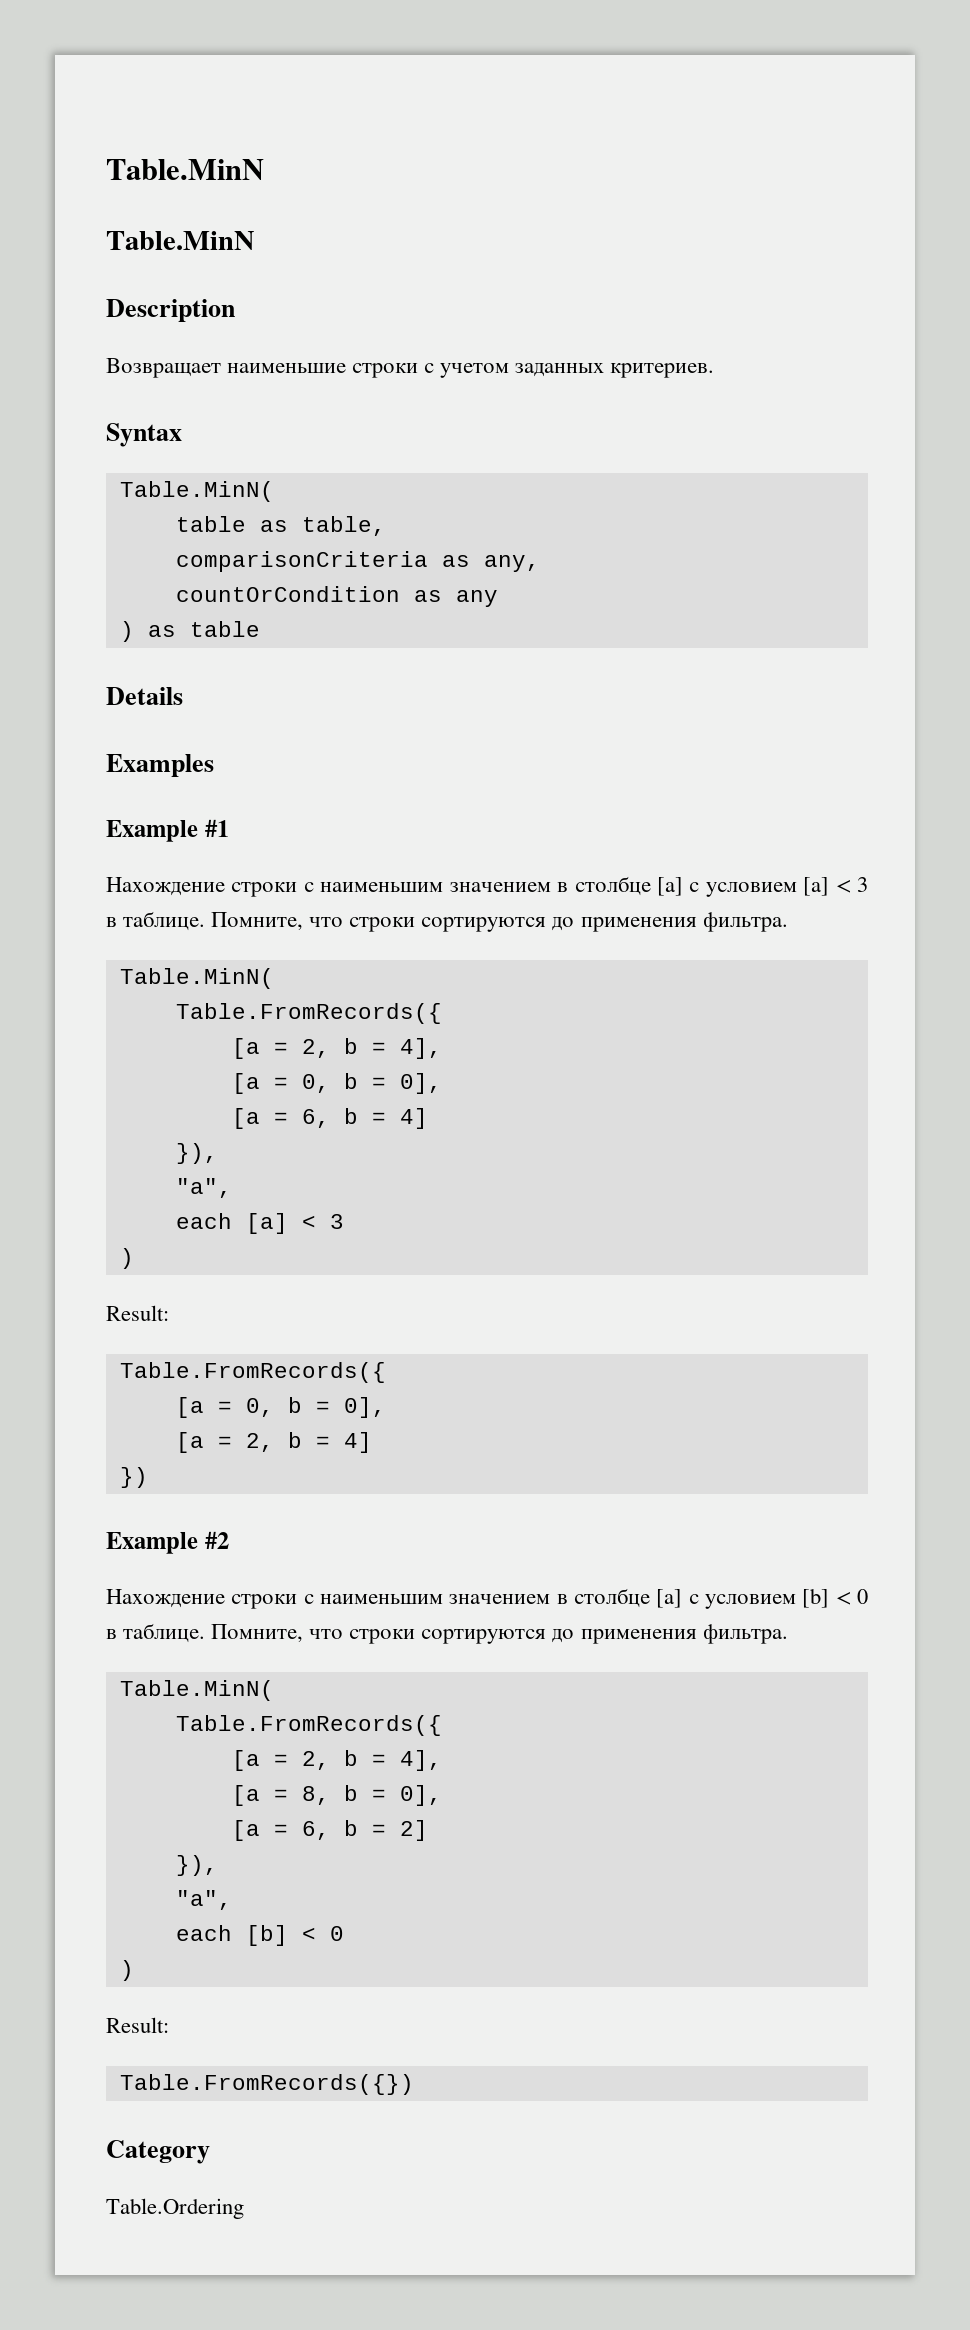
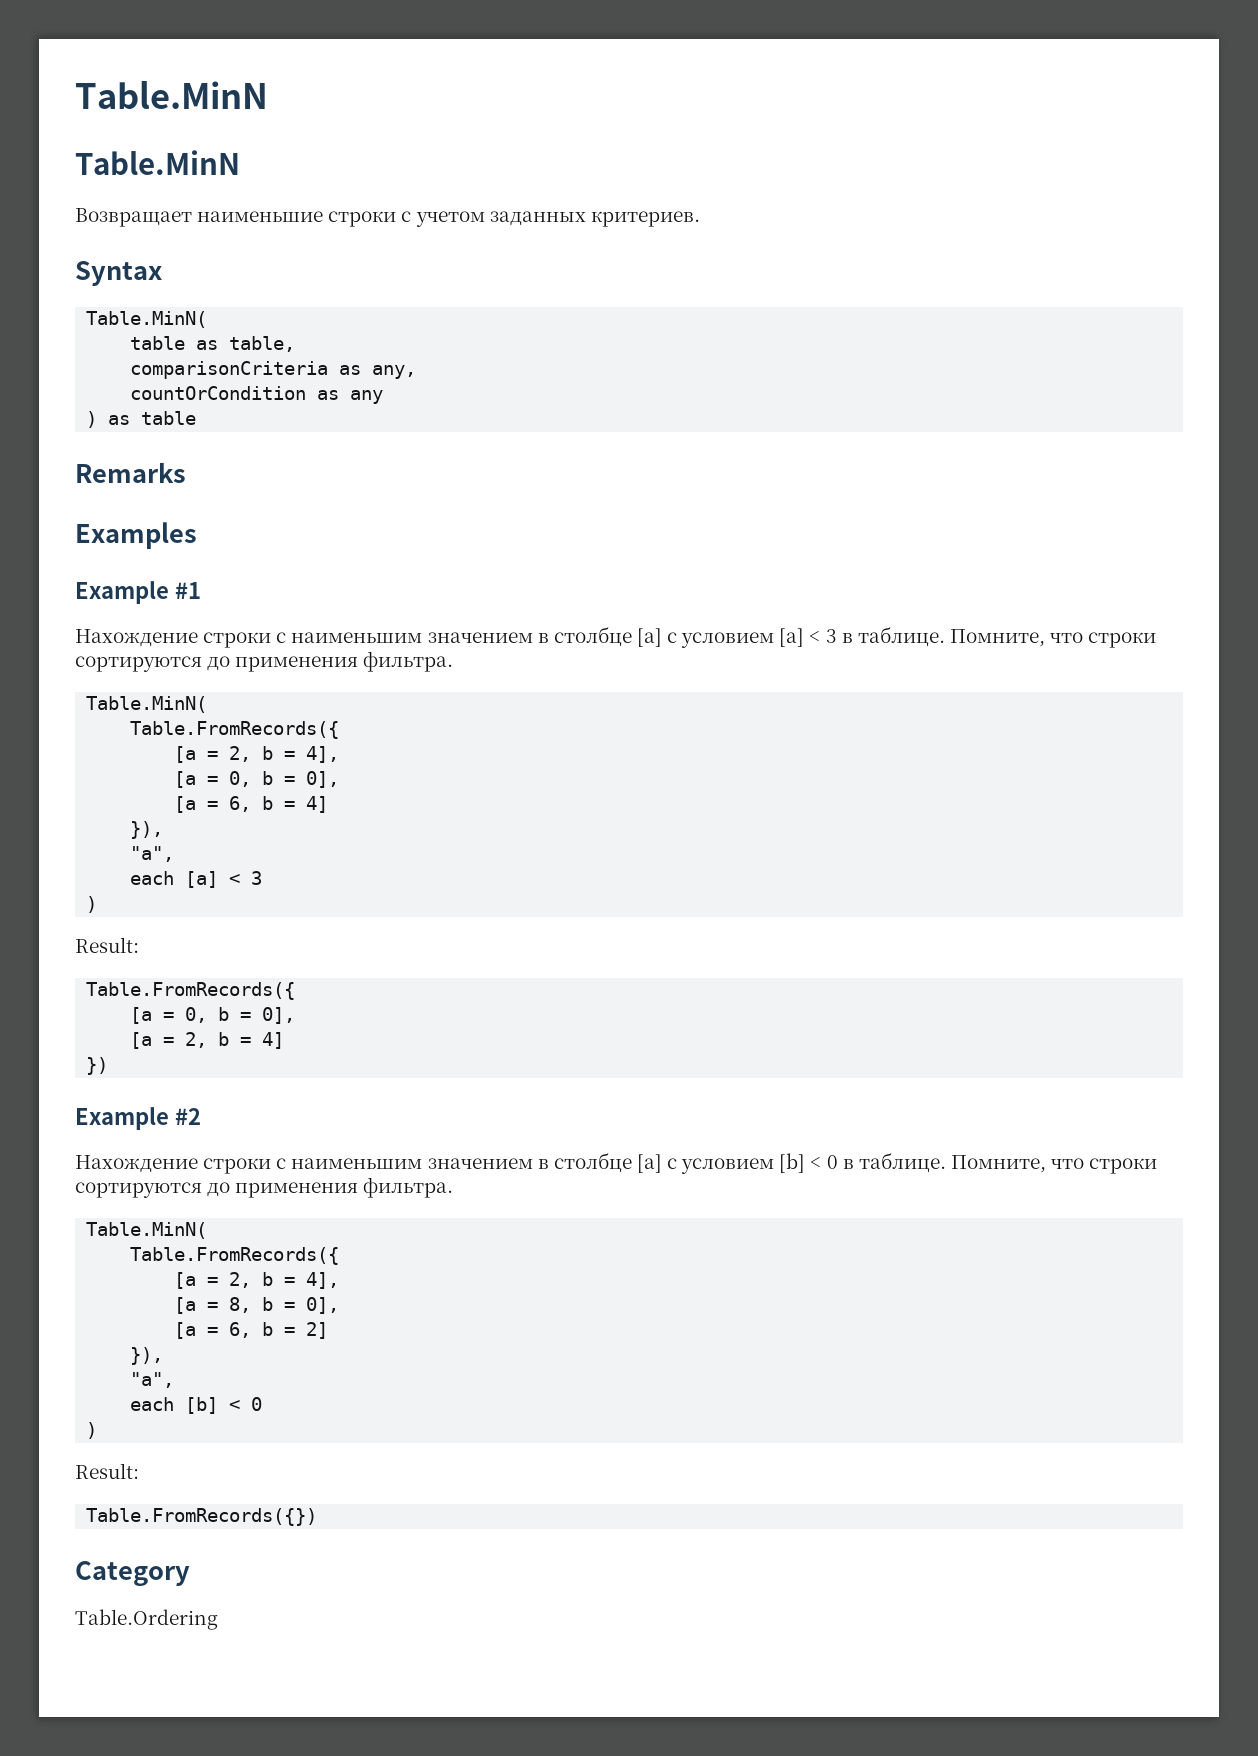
- Description
- Details
+ Remarks

